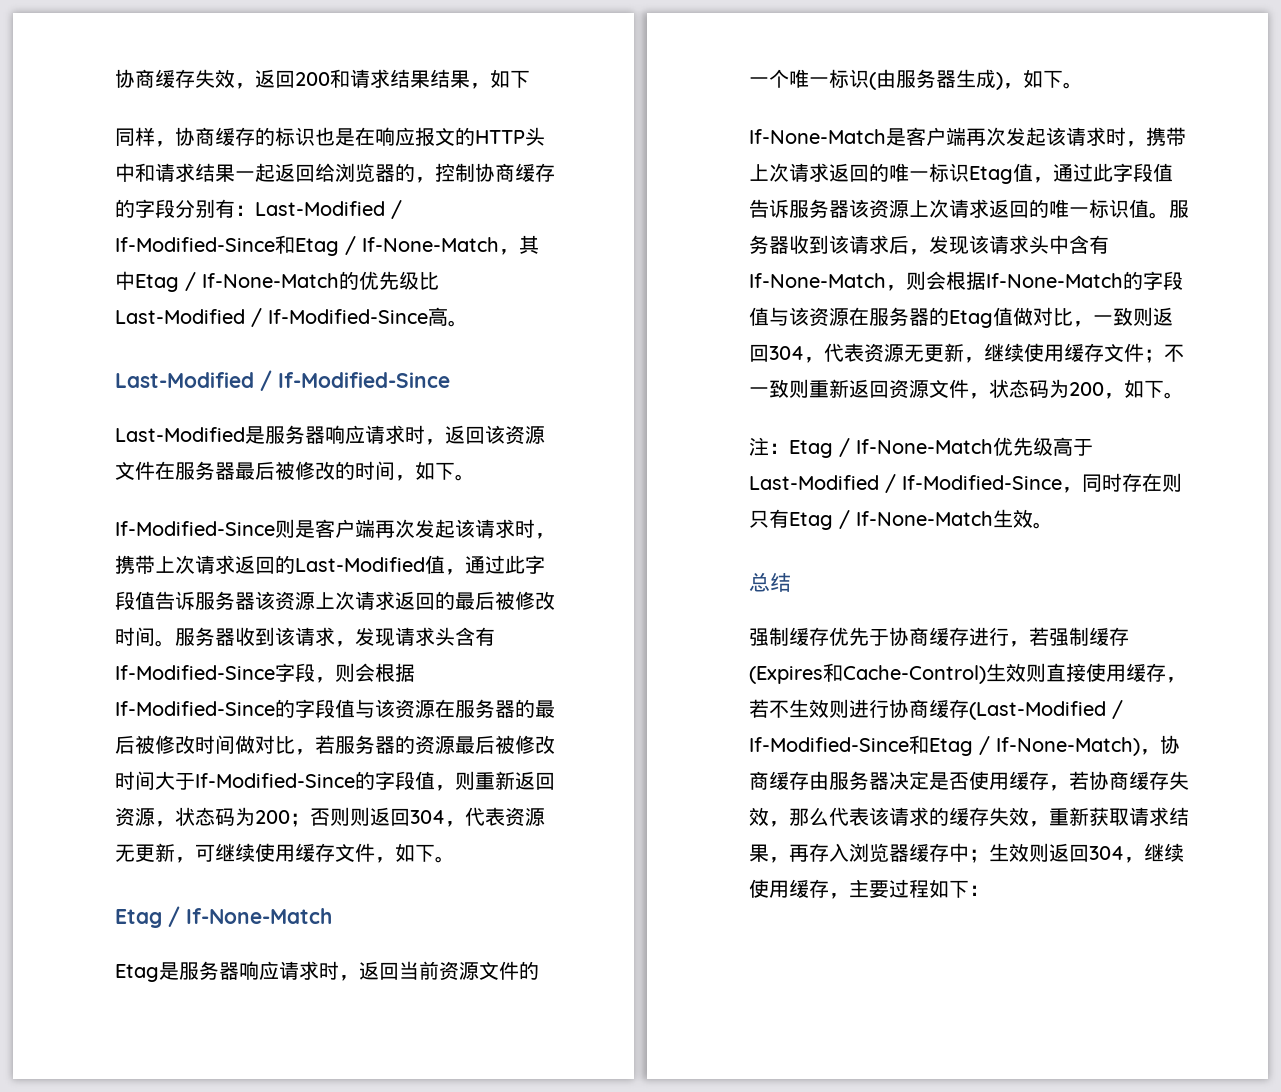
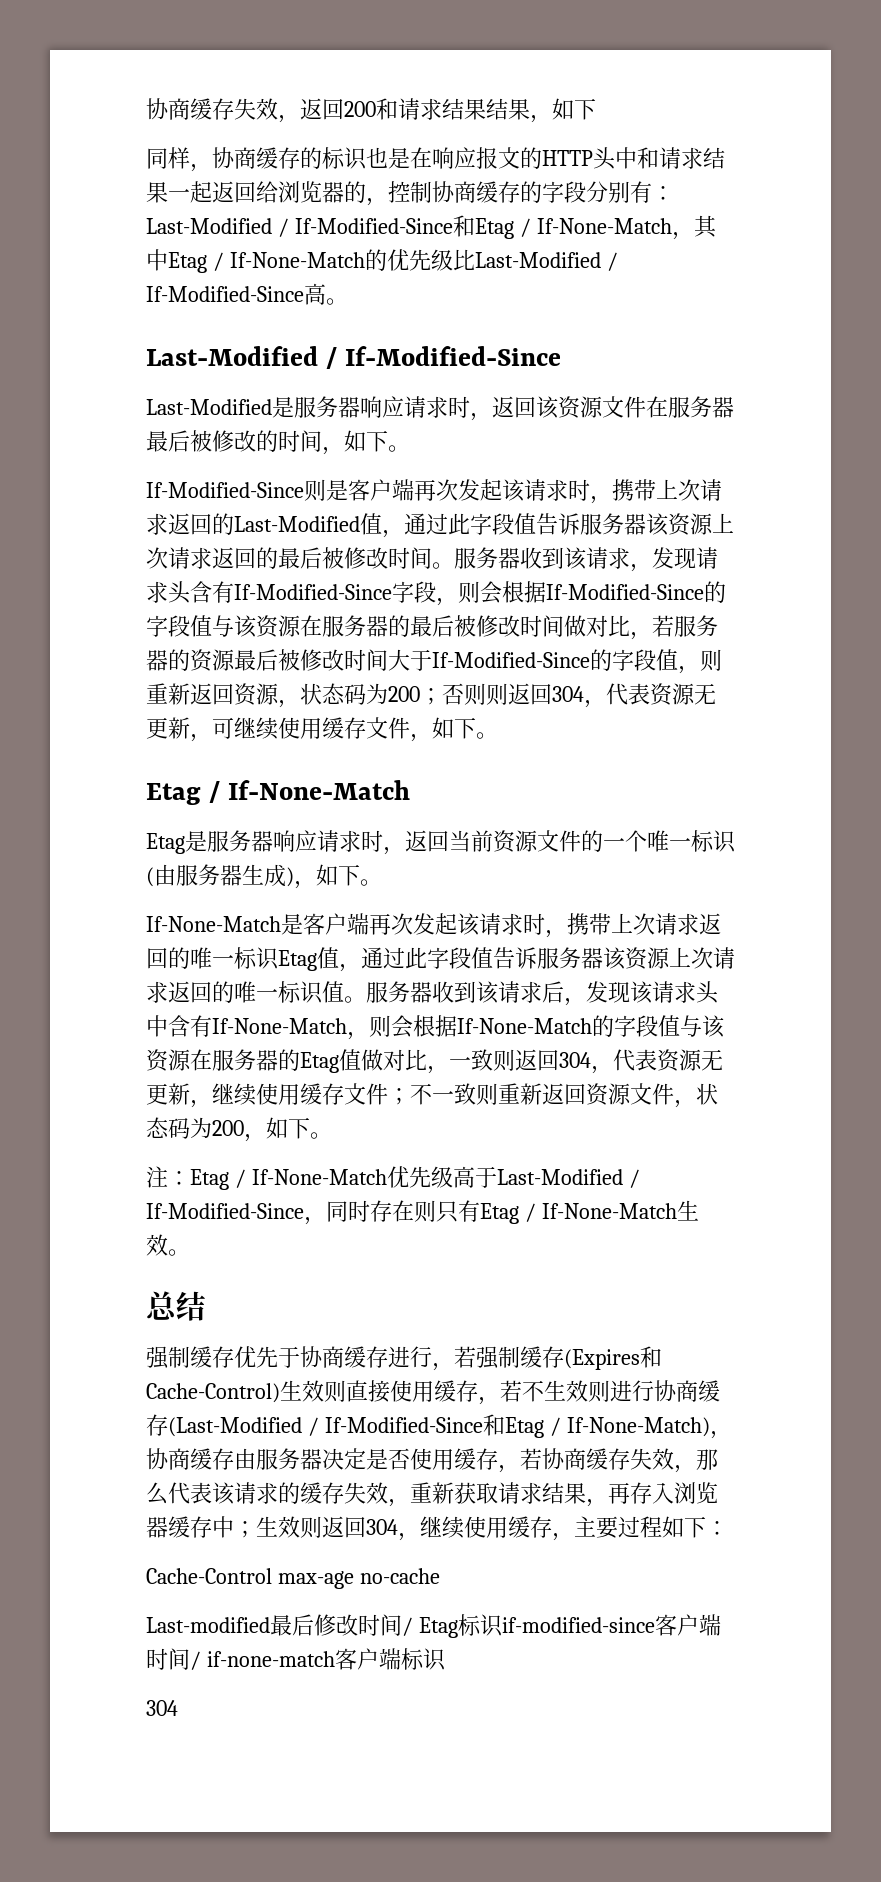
+ Cache-Control max-age no-cache
+ Last-modified最后修改时间/ Etag标识if-modified-since客户端时间/ if-none-match客户端标识
+ 304

